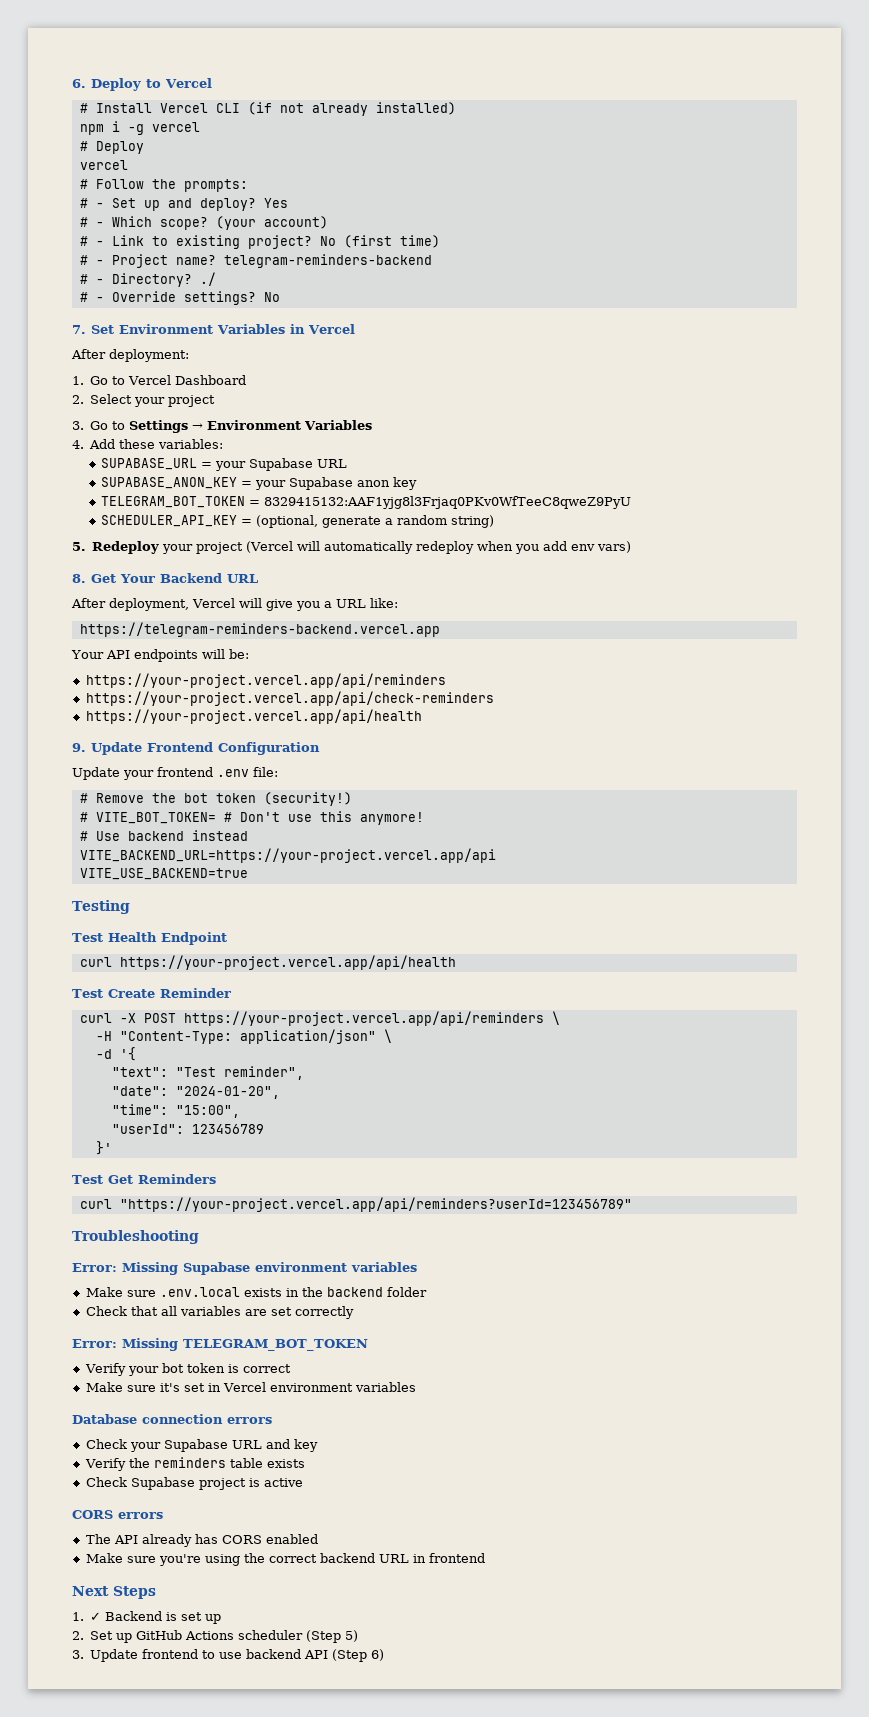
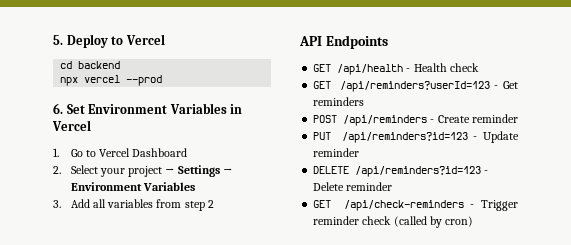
- 6. Deploy to Vercel
+ 5. Deploy to Vercel
- # Install Vercel CLI (if not already installed)
- npm i -g vercel
- # Deploy
- vercel
- # Follow the prompts:
- # - Set up and deploy? Yes
- # - Which scope? (your account)
- # - Link to existing project? No (first time)
- # - Project name? telegram-reminders-backend
- # - Directory? ./
- # - Override settings? No
- 7. Set Environment Variables in Vercel
+ cd backend
+ npx vercel --prod
+ 6. Set Environment Variables in Vercel
- After deployment:
- 2. Select your project
- 3. Go to Settings → Environment Variables
+ 2. Select your project → Settings → Environment Variables
- 4. Add these variables:
- SUPABASE_URL = your Supabase URL
- SUPABASE_ANON_KEY = your Supabase anon key
- TELEGRAM_BOT_TOKEN = 8329415132:AAF1yjg8l3Frjaq0PKv0WfTeeC8qweZ9PyU
- SCHEDULER_API_KEY = (optional, generate a random string)
- 5. Redeploy your project (Vercel will automatically redeploy when you add env vars)
- 8. Get Your Backend URL
- After deployment, Vercel will give you a URL like:
- https://telegram-reminders-backend.vercel.app
- Your API endpoints will be:
- https://your-project.vercel.app/api/reminders
- https://your-project.vercel.app/api/check-reminders
- https://your-project.vercel.app/api/health
- 9. Update Frontend Configuration
- Update your frontend .env file:
- # Remove the bot token (security!)
- # VITE_BOT_TOKEN= # Don't use this anymore!
- # Use backend instead
- VITE_BACKEND_URL=https://your-project.vercel.app/api
- VITE_USE_BACKEND=true
- Testing
- Test Health Endpoint
- curl https://your-project.vercel.app/api/health
- Test Create Reminder
- curl -X POST https://your-project.vercel.app/api/reminders \
- -H "Content-Type: application/json" \
- -d '{
- "text": "Test reminder",
- "date": "2024-01-20",
- "time": "15:00",
- "userId": 123456789
- }'
- Test Get Reminders
- curl "https://your-project.vercel.app/api/reminders?userId=123456789"
- Troubleshooting
- Error: Missing Supabase environment variables
- Make sure .env.local exists in the backend folder
- Check that all variables are set correctly
- Error: Missing TELEGRAM_BOT_TOKEN
- Verify your bot token is correct
- Make sure it's set in Vercel environment variables
- Database connection errors
- Check your Supabase URL and key
- Verify the reminders table exists
- Check Supabase project is active
- CORS errors
- The API already has CORS enabled
- Make sure you're using the correct backend URL in frontend
- Next Steps
- 1. ✓ Backend is set up
- 2. Set up GitHub Actions scheduler (Step 5)
- 3. Update frontend to use backend API (Step 6)
+ 3. Add all variables from step 2
+ API Endpoints
+ GET /api/health - Health check
+ GET /api/reminders?userId=123 - Get reminders
+ POST /api/reminders - Create reminder
+ PUT /api/reminders?id=123 - Update reminder
+ DELETE /api/reminders?id=123 - Delete reminder
+ GET /api/check-reminders - Trigger reminder check (called by cron)

